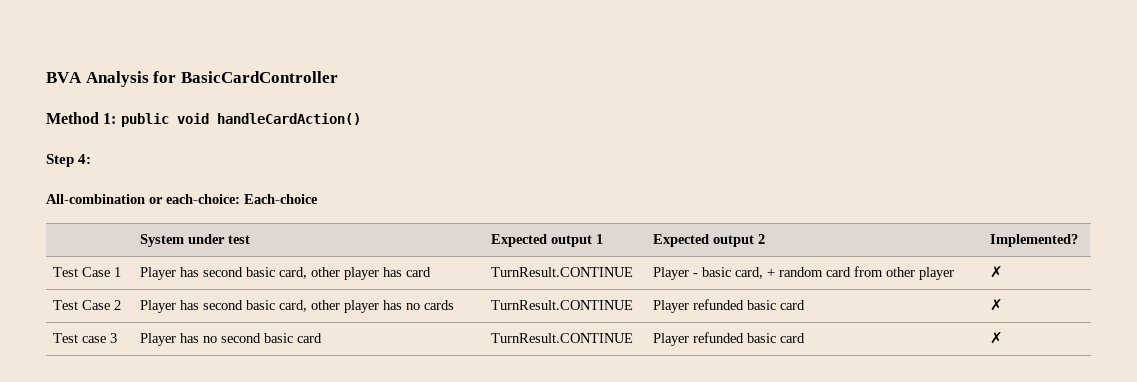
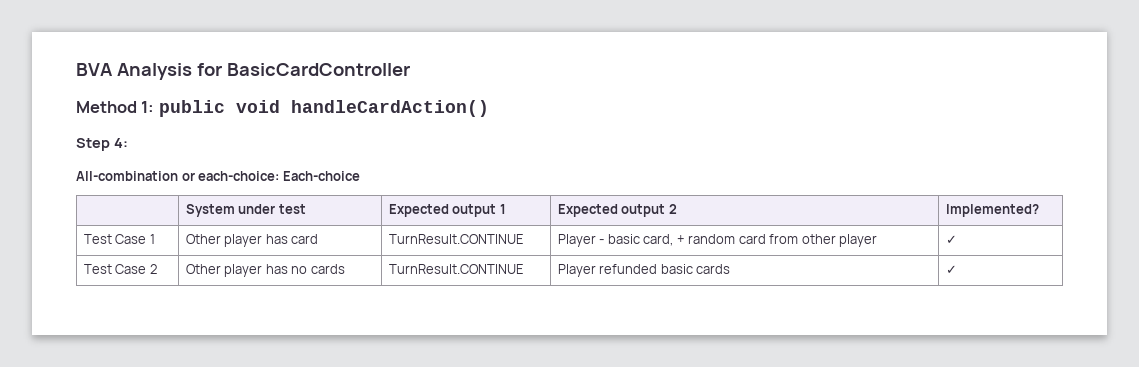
- Test Case 1 | Player has second basic card, other player has card | TurnResult.CONTINUE | Player - basic card, + random card from other player | ✗
+ Test Case 1 | Other player has card | TurnResult.CONTINUE | Player - basic card, + random card from other player | ✓
- Test Case 2 | Player has second basic card, other player has no cards | TurnResult.CONTINUE | Player refunded basic card | ✗
- Test case 3 | Player has no second basic card | TurnResult.CONTINUE | Player refunded basic card | ✗
+ Test Case 2 | Other player has no cards | TurnResult.CONTINUE | Player refunded basic cards | ✓

